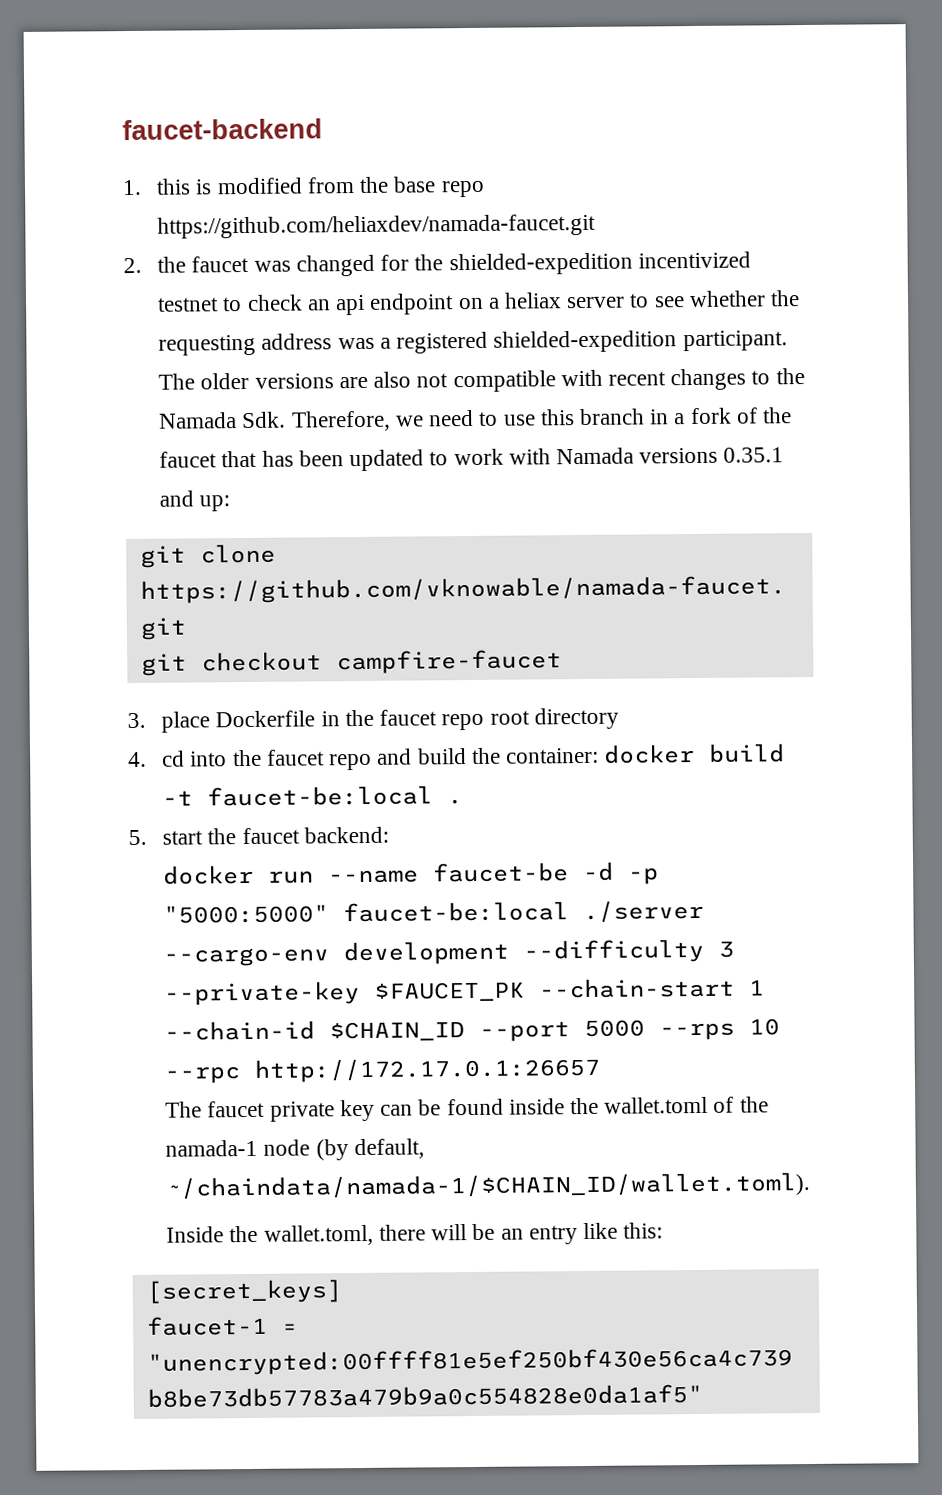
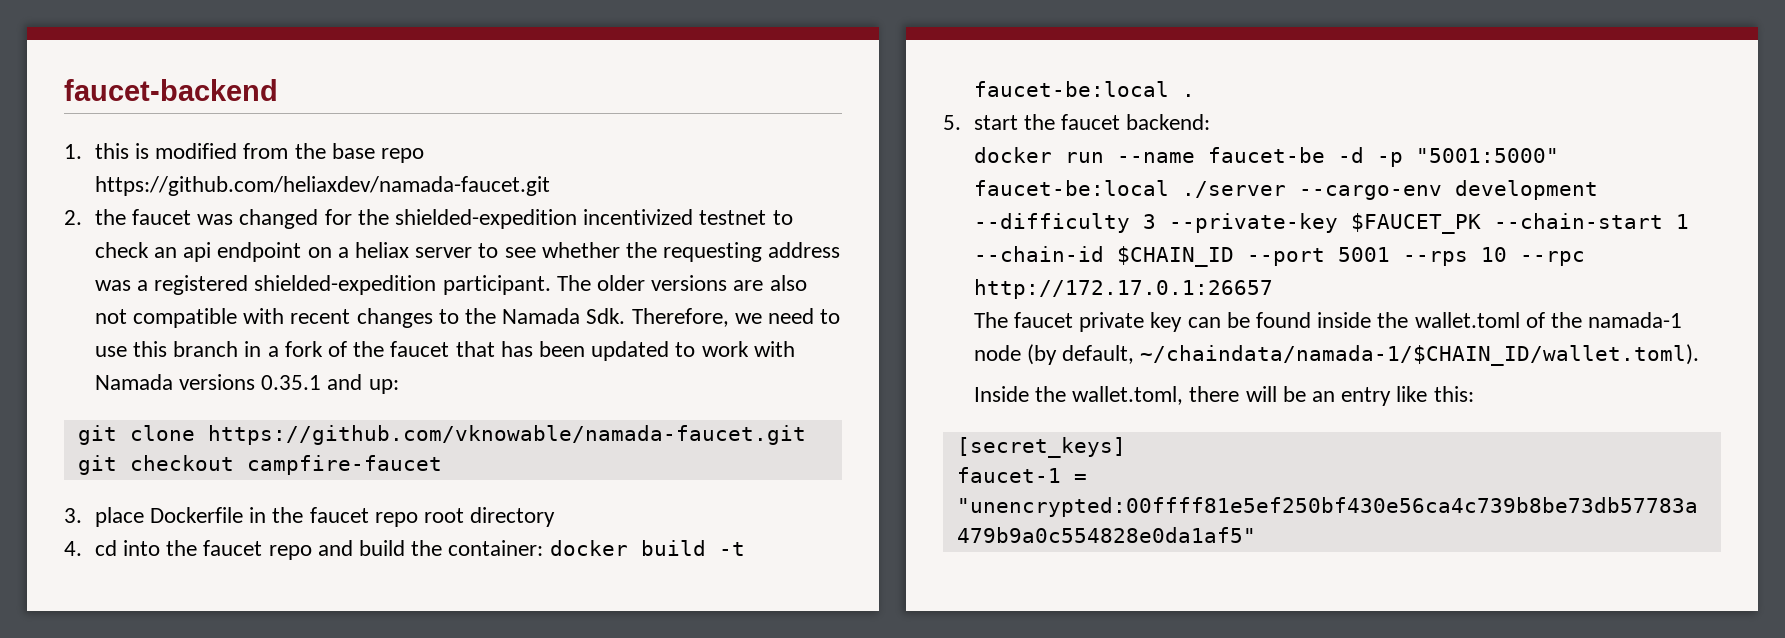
- docker run --name faucet-be -d -p "5000:5000" faucet-be:local ./server --cargo-env development --difficulty 3 --private-key $FAUCET_PK --chain-start 1 --chain-id $CHAIN_ID --port 5000 --rps 10 --rpc http://172.17.0.1:26657
+ docker run --name faucet-be -d -p "5001:5000" faucet-be:local ./server --cargo-env development --difficulty 3 --private-key $FAUCET_PK --chain-start 1 --chain-id $CHAIN_ID --port 5001 --rps 10 --rpc http://172.17.0.1:26657

